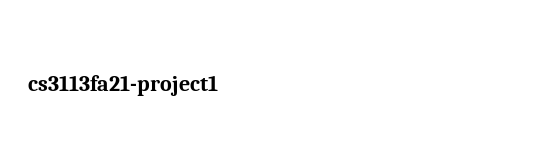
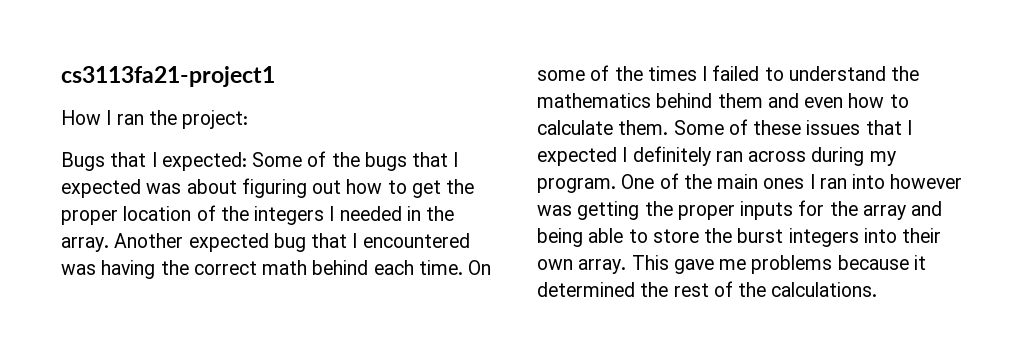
+ How I ran the project:
+ Bugs that I expected: Some of the bugs that I expected was about figuring out how to get the proper location of the integers I needed in the array. Another expected bug that I encountered was having the correct math behind each time. On some of the times I failed to understand the mathematics behind them and even how to calculate them. Some of these issues that I expected I definitely ran across during my program. One of the main ones I ran into however was getting the proper inputs for the array and being able to store the burst integers into their own array. This gave me problems because it determined the rest of the calculations.

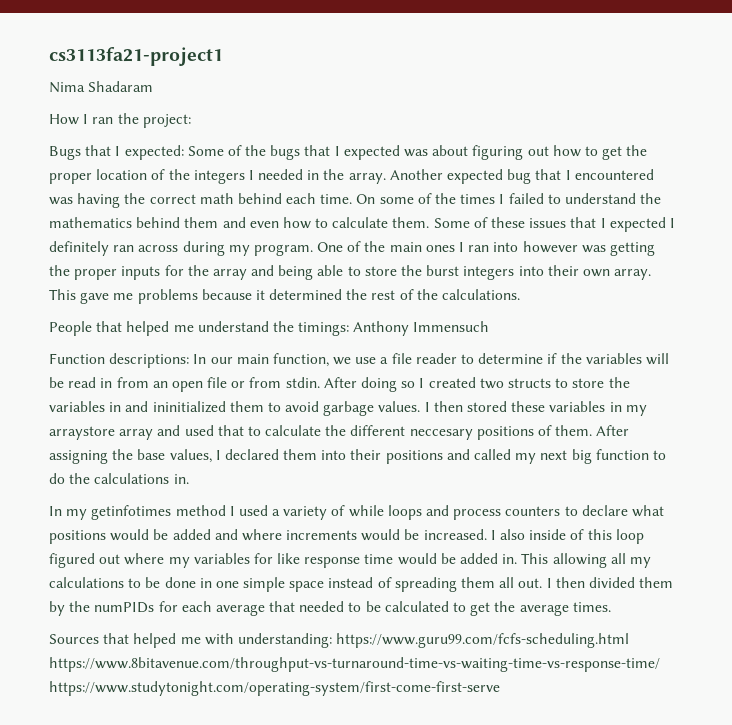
+ Nima Shadaram
+ People that helped me understand the timings: Anthony Immensuch
+ Function descriptions: In our main function, we use a file reader to determine if the variables will be read in from an open file or from stdin. After doing so I created two structs to store the variables in and ininitialized them to avoid garbage values. I then stored these variables in my arraystore array and used that to calculate the different neccesary positions of them. After assigning the base values, I declared them into their positions and called my next big function to do the calculations in.
+ In my getinfotimes method I used a variety of while loops and process counters to declare what positions would be added and where increments would be increased. I also inside of this loop figured out where my variables for like response time would be added in. This allowing all my calculations to be done in one simple space instead of spreading them all out. I then divided them by the numPIDs for each average that needed to be calculated to get the average times.
+ Sources that helped me with understanding: https://www.guru99.com/fcfs-scheduling.html https://www.8bitavenue.com/throughput-vs-turnaround-time-vs-waiting-time-vs-response-time/ https://www.studytonight.com/operating-system/first-come-first-serve

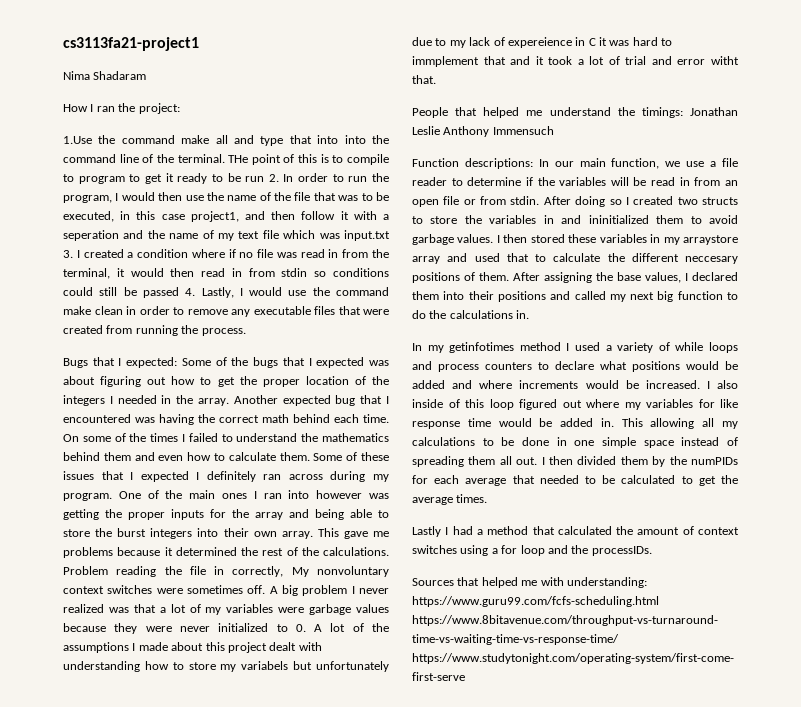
+ 1.Use the command make all and type that into into the command line of the terminal. THe point of this is to compile to program to get it ready to be run 2. In order to run the program, I would then use the name of the file that was to be executed, in this case project1, and then follow it with a seperation and the name of my text file which was input.txt 3. I created a condition where if no file was read in from the terminal, it would then read in from stdin so conditions could still be passed 4. Lastly, I would use the command make clean in order to remove any executable files that were created from running the process.
+ Problem reading the file in correctly, My nonvoluntary context switches were sometimes off. A big problem I never realized was that a lot of my variables were garbage values because they were never initialized to 0. A lot of the assumptions I made about this project dealt with understanding how to store my variabels but unfortunately due to my lack of expereience in C it was hard to immplement that and it took a lot of trial and error witht that.
- People that helped me understand the timings: Anthony Immensuch
+ People that helped me understand the timings: Jonathan Leslie Anthony Immensuch
+ Lastly I had a method that calculated the amount of context switches using a for loop and the processIDs.

